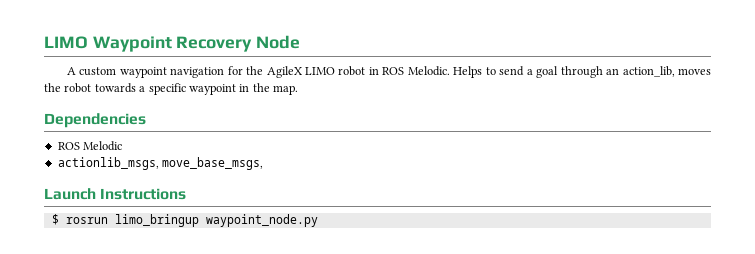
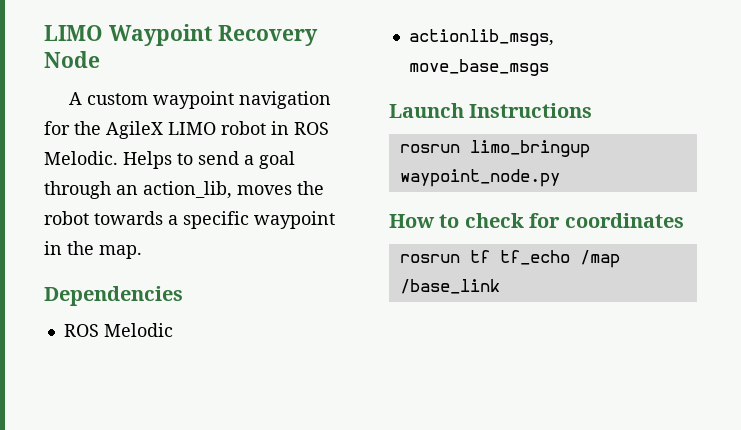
- actionlib_msgs, move_base_msgs,
+ actionlib_msgs, move_base_msgs
- $ rosrun limo_bringup waypoint_node.py
+ rosrun limo_bringup waypoint_node.py
+ How to check for coordinates
+ rosrun tf tf_echo /map /base_link

